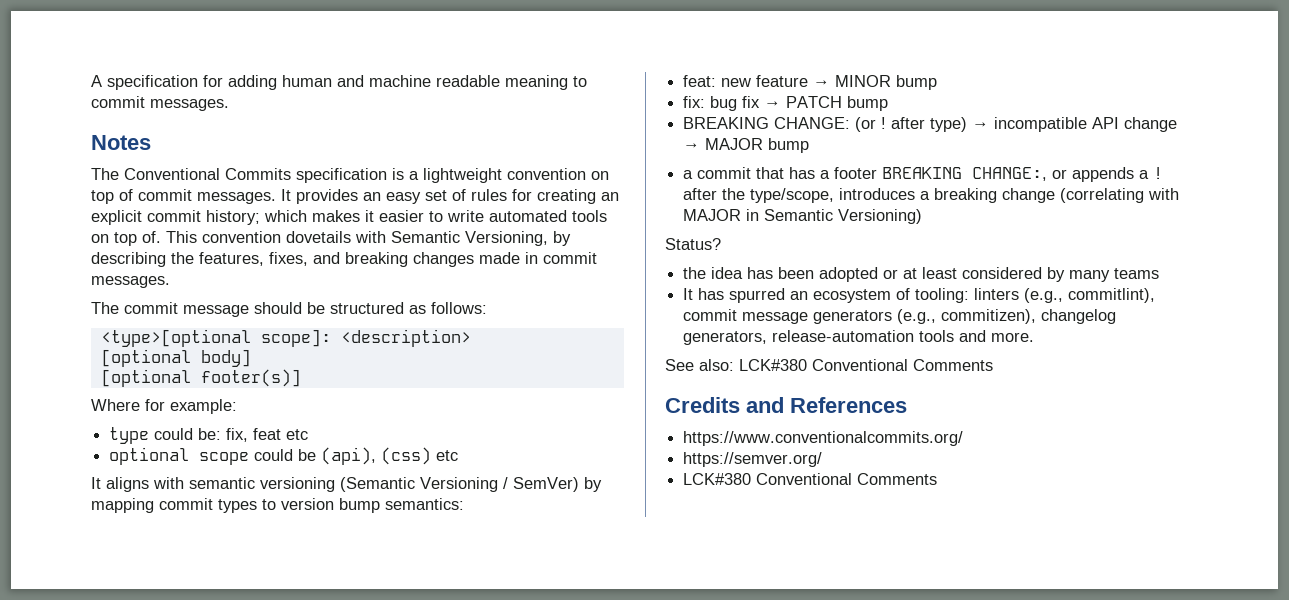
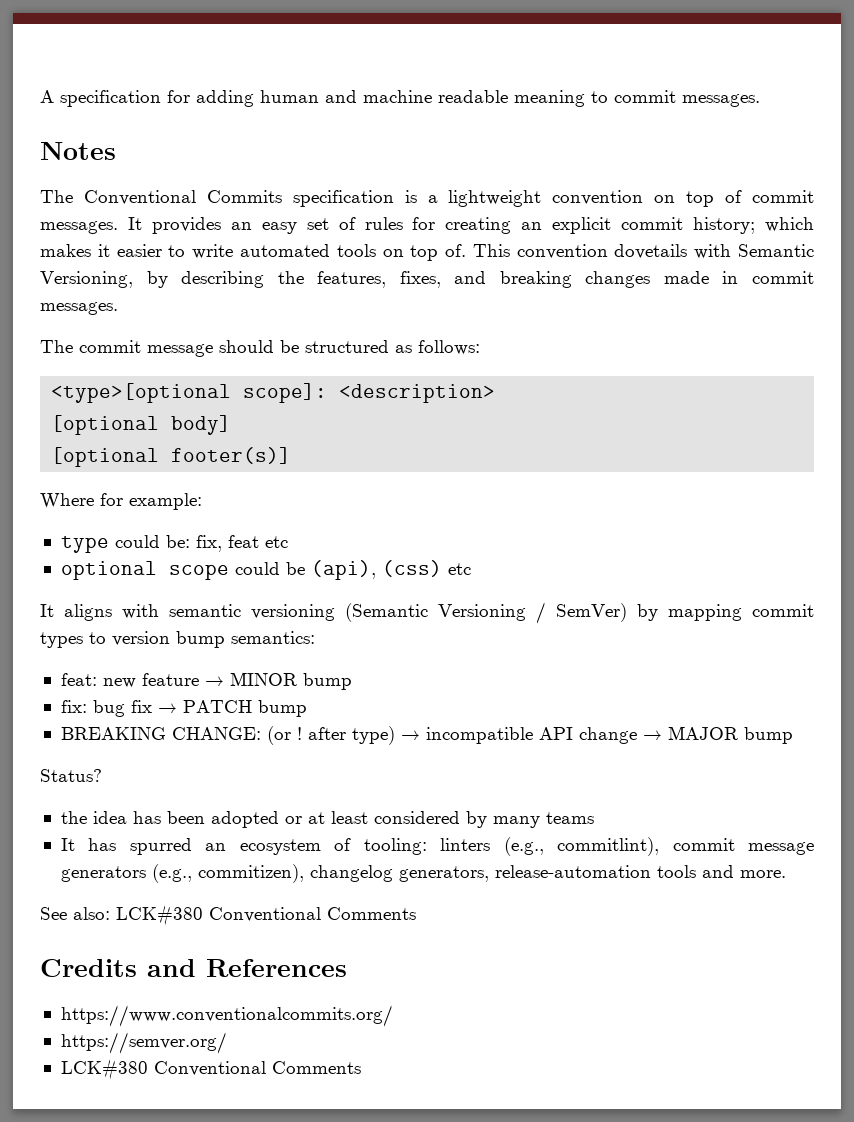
- a commit that has a footer BREAKING CHANGE:, or appends a ! after the type/scope, introduces a breaking change (correlating with MAJOR in Semantic Versioning)

